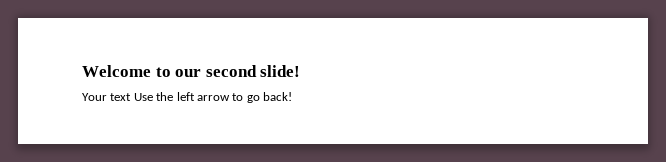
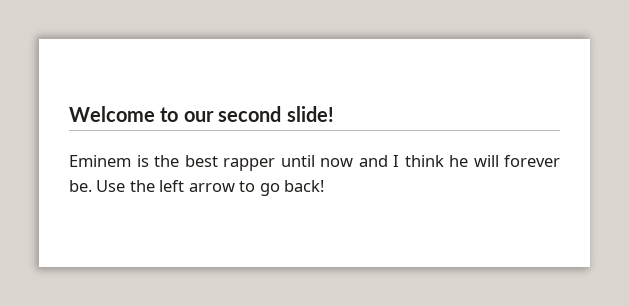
- Your text Use the left arrow to go back!
+ Eminem is the best rapper until now and I think he will forever be. Use the left arrow to go back!

